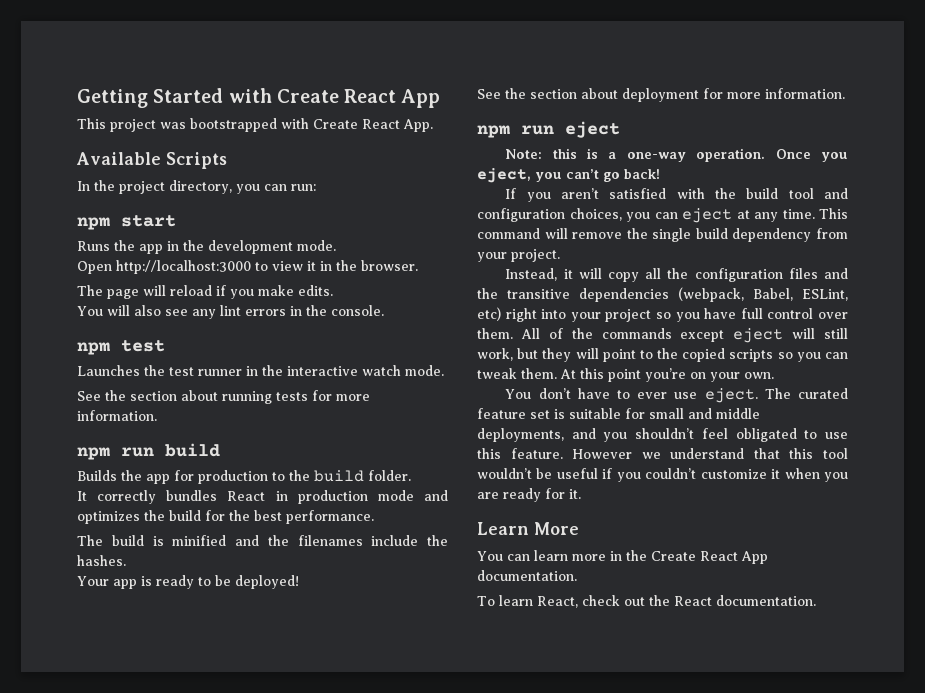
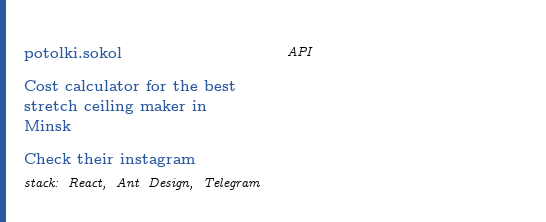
- Getting Started with Create React App
- This project was bootstrapped with Create React App.
- Available Scripts
- In the project directory, you can run:
- npm start
- Runs the app in the development mode.
- Open http://localhost:3000 to view it in the browser.
- The page will reload if you make edits.
- You will also see any lint errors in the console.
- npm test
- Launches the test runner in the interactive watch mode.
- See the section about running tests for more information.
- npm run build
- Builds the app for production to the build folder.
- It correctly bundles React in production mode and optimizes the build for the best performance.
- The build is minified and the filenames include the hashes.
- Your app is ready to be deployed!
- See the section about deployment for more information.
- npm run eject
- Note: this is a one-way operation. Once you eject, you can’t go back!
- If you aren’t satisfied with the build tool and configuration choices, you can eject at any time. This command will remove the single build dependency from your project.
- Instead, it will copy all the configuration files and the transitive dependencies (webpack, Babel, ESLint, etc) right into your project so you have full control over them. All of the commands except eject will still work, but they will point to the copied scripts so you can tweak them. At this point you’re on your own.
- You don’t have to ever use eject. The curated feature set is suitable for small and middle deployments, and you shouldn’t feel obligated to use this feature. However we understand that this tool wouldn’t be useful if you couldn’t customize it when you are ready for it.
- Learn More
- You can learn more in the Create React App documentation.
- To learn React, check out the React documentation.
+ potolki.sokol
+ Cost calculator for the best stretch ceiling maker in Minsk
+ Check their instagram
+ stack: React, Ant Design, Telegram API

